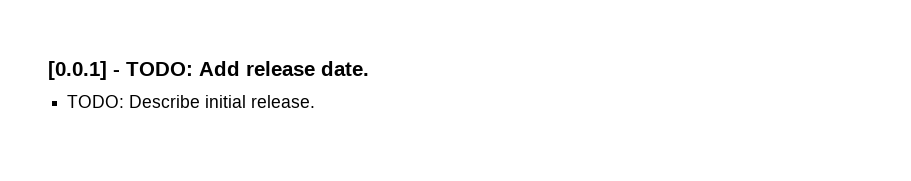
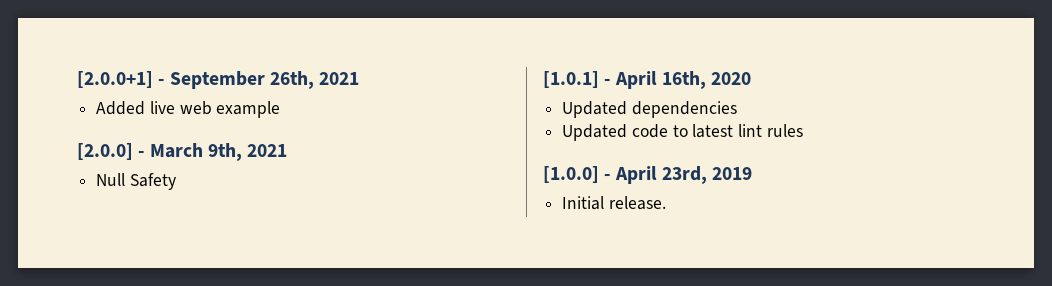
- [0.0.1] - TODO: Add release date.
- TODO: Describe initial release.
+ [2.0.0+1] - September 26th, 2021
+ Added live web example
+ [2.0.0] - March 9th, 2021
+ Null Safety
+ [1.0.1] - April 16th, 2020
+ Updated dependencies
+ Updated code to latest lint rules
+ [1.0.0] - April 23rd, 2019
+ Initial release.

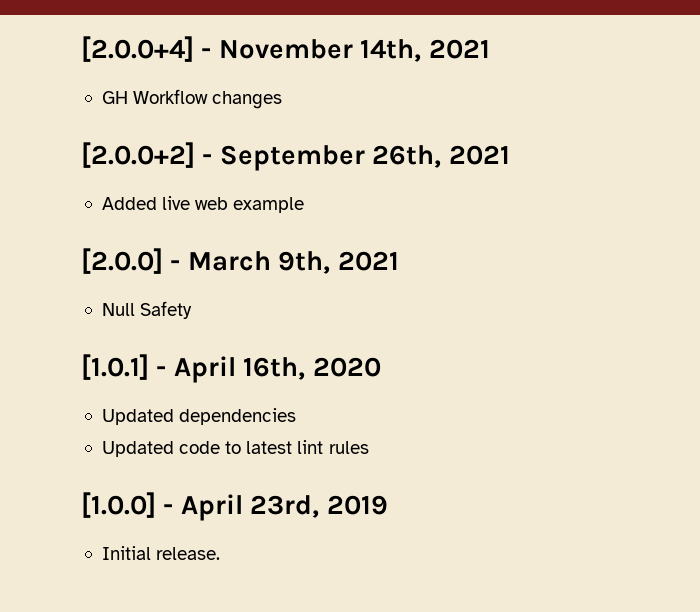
- [2.0.0+1] - September 26th, 2021
+ [2.0.0+4] - November 14th, 2021
+ GH Workflow changes
+ [2.0.0+2] - September 26th, 2021

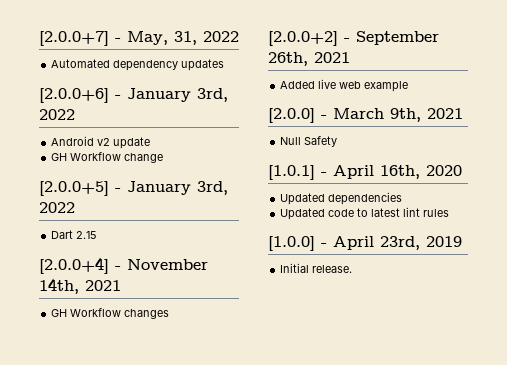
+ [2.0.0+7] - May, 31, 2022
+ Automated dependency updates
+ [2.0.0+6] - January 3rd, 2022
+ Android v2 update
+ GH Workflow change
+ [2.0.0+5] - January 3rd, 2022
+ Dart 2.15

